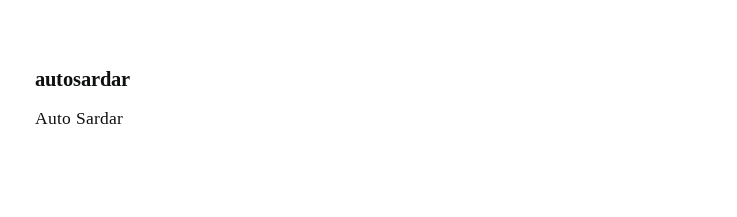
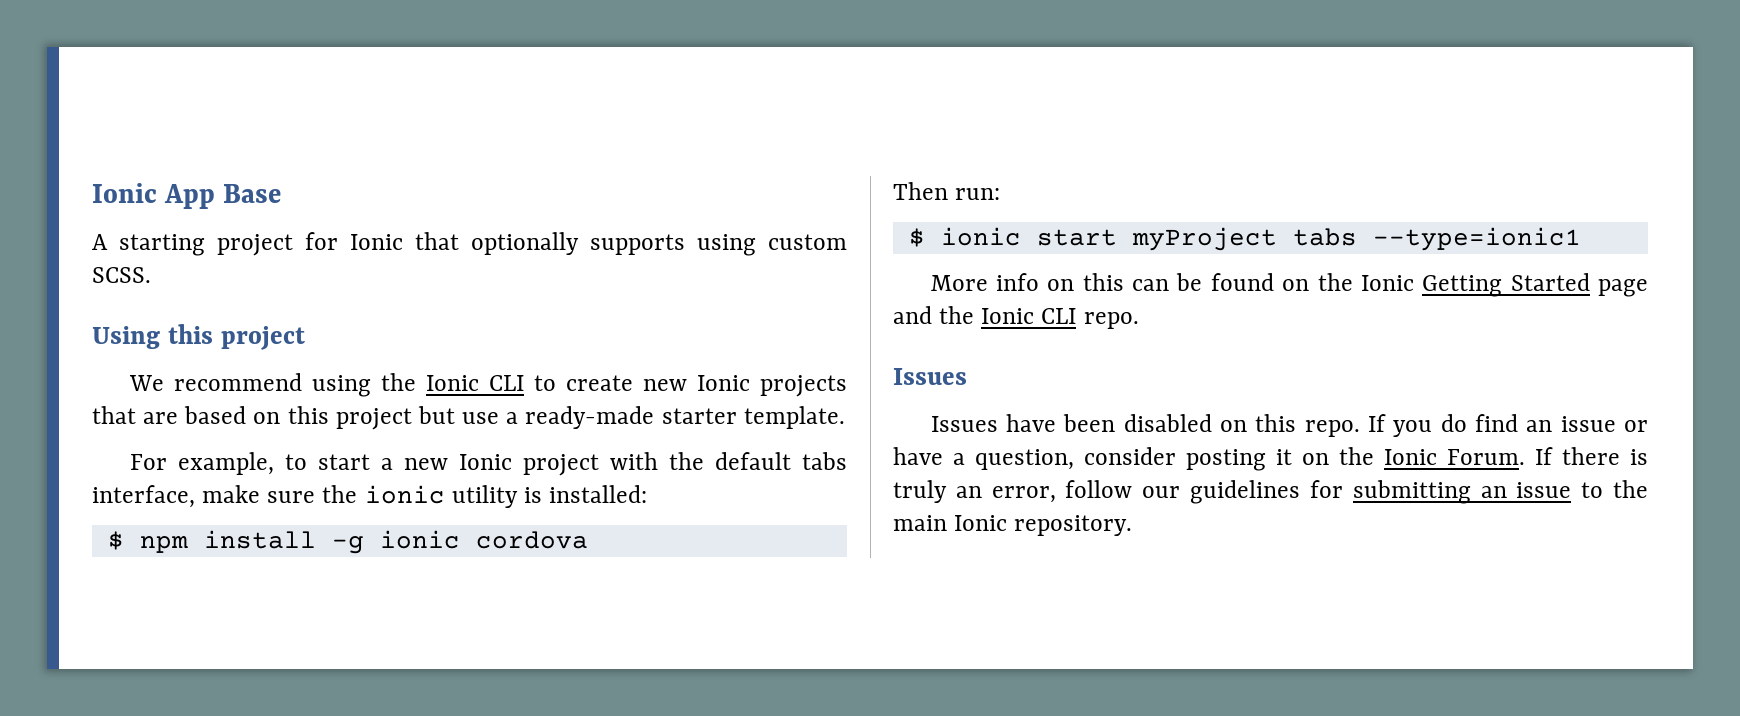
- autosardar
- Auto Sardar
+ Ionic App Base
+ A starting project for Ionic that optionally supports using custom SCSS.
+ Using this project
+ We recommend using the Ionic CLI to create new Ionic projects that are based on this project but use a ready-made starter template.
+ For example, to start a new Ionic project with the default tabs interface, make sure the ionic utility is installed:
+ $ npm install -g ionic cordova
+ Then run:
+ $ ionic start myProject tabs --type=ionic1
+ More info on this can be found on the Ionic Getting Started page and the Ionic CLI repo.
+ Issues
+ Issues have been disabled on this repo. If you do find an issue or have a question, consider posting it on the Ionic Forum. If there is truly an error, follow our guidelines for submitting an issue to the main Ionic repository.

